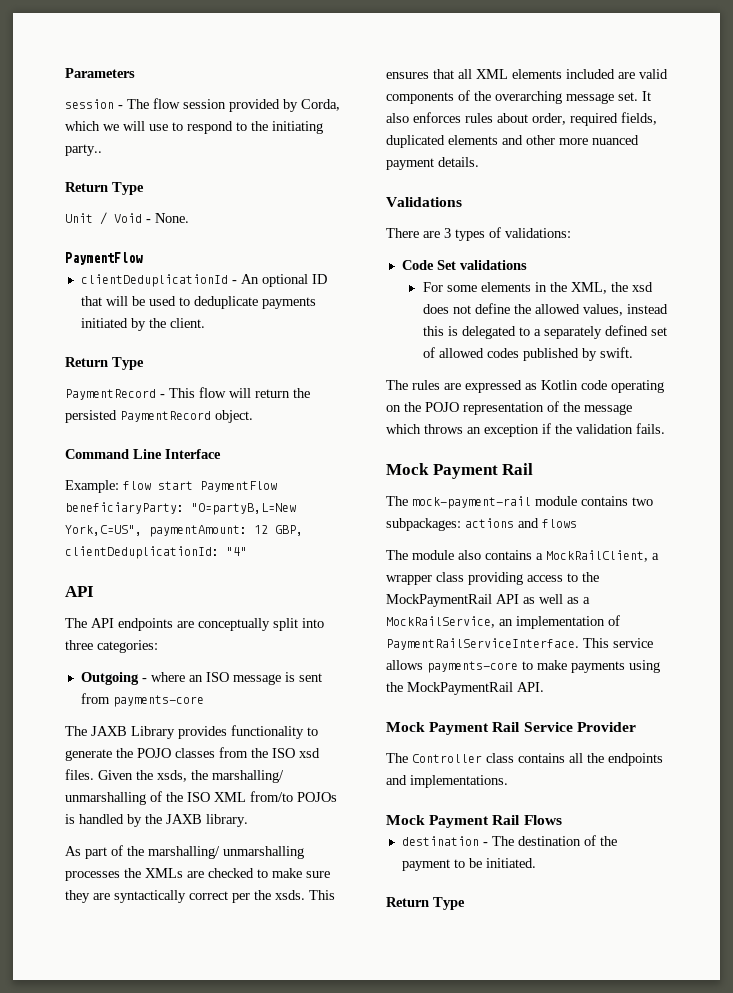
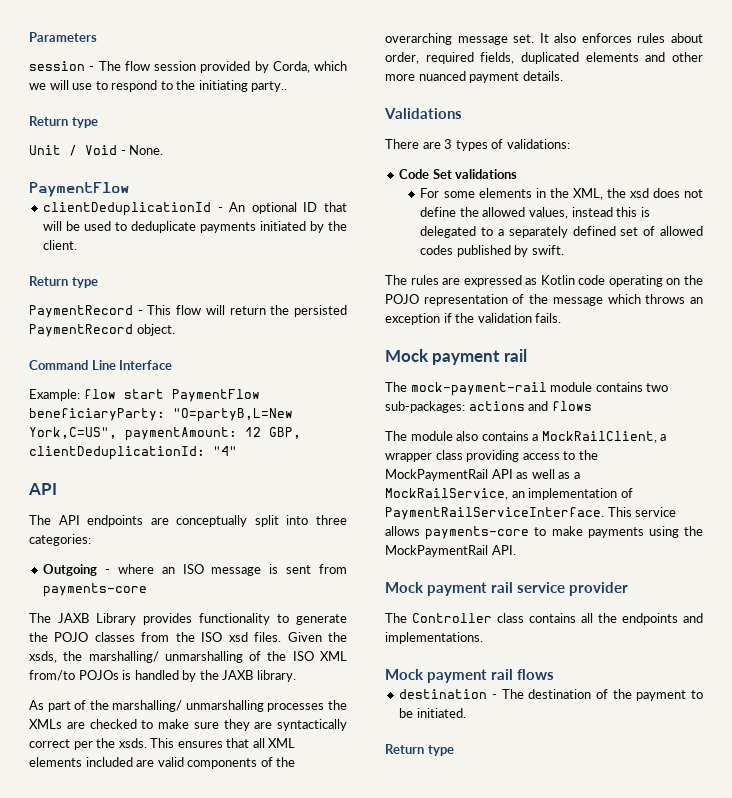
  session - The flow session provided by Corda, which we will use to respond to the initiating party..
- Return Type
+ Return type
  clientDeduplicationId - An optional ID that will be used to deduplicate payments initiated by the client.
- Return Type
+ Return type
  The rules are expressed as Kotlin code operating on the POJO representation of the message which throws an exception if the validation fails.
- Mock Payment Rail
+ Mock payment rail
- The mock-payment-rail module contains two subpackages: actions and flows
+ The mock-payment-rail module contains two sub-packages: actions and flows
- Mock Payment Rail Service Provider
+ Mock payment rail service provider
- Mock Payment Rail Flows
+ Mock payment rail flows
  destination - The destination of the payment to be initiated.
- Return Type
+ Return type

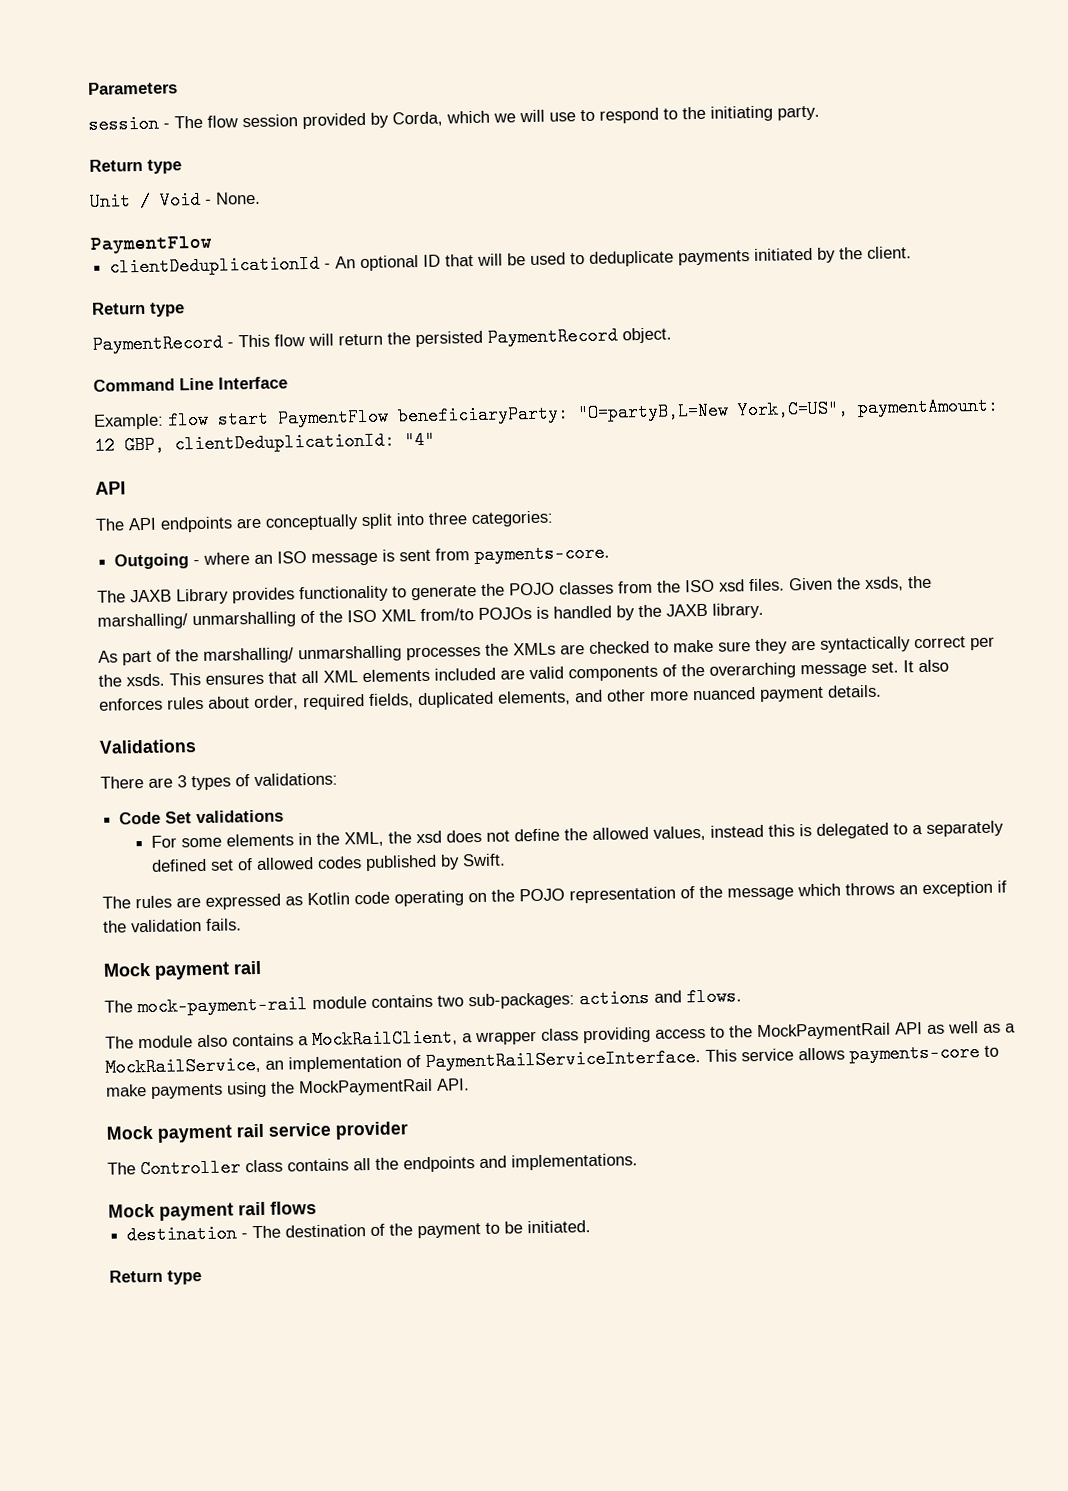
- session - The flow session provided by Corda, which we will use to respond to the initiating party..
+ session - The flow session provided by Corda, which we will use to respond to the initiating party.
- Outgoing - where an ISO message is sent from payments-core
+ Outgoing - where an ISO message is sent from payments-core.
- It also enforces rules about order, required fields, duplicated elements and other more nuanced payment details.
+ It also enforces rules about order, required fields, duplicated elements, and other more nuanced payment details.
- For some elements in the XML, the xsd does not define the allowed values, instead this is delegated to a separately defined set of allowed codes published by swift.
+ For some elements in the XML, the xsd does not define the allowed values, instead this is delegated to a separately defined set of allowed codes published by Swift.
- The mock-payment-rail module contains two sub-packages: actions and flows
+ The mock-payment-rail module contains two sub-packages: actions and flows.

